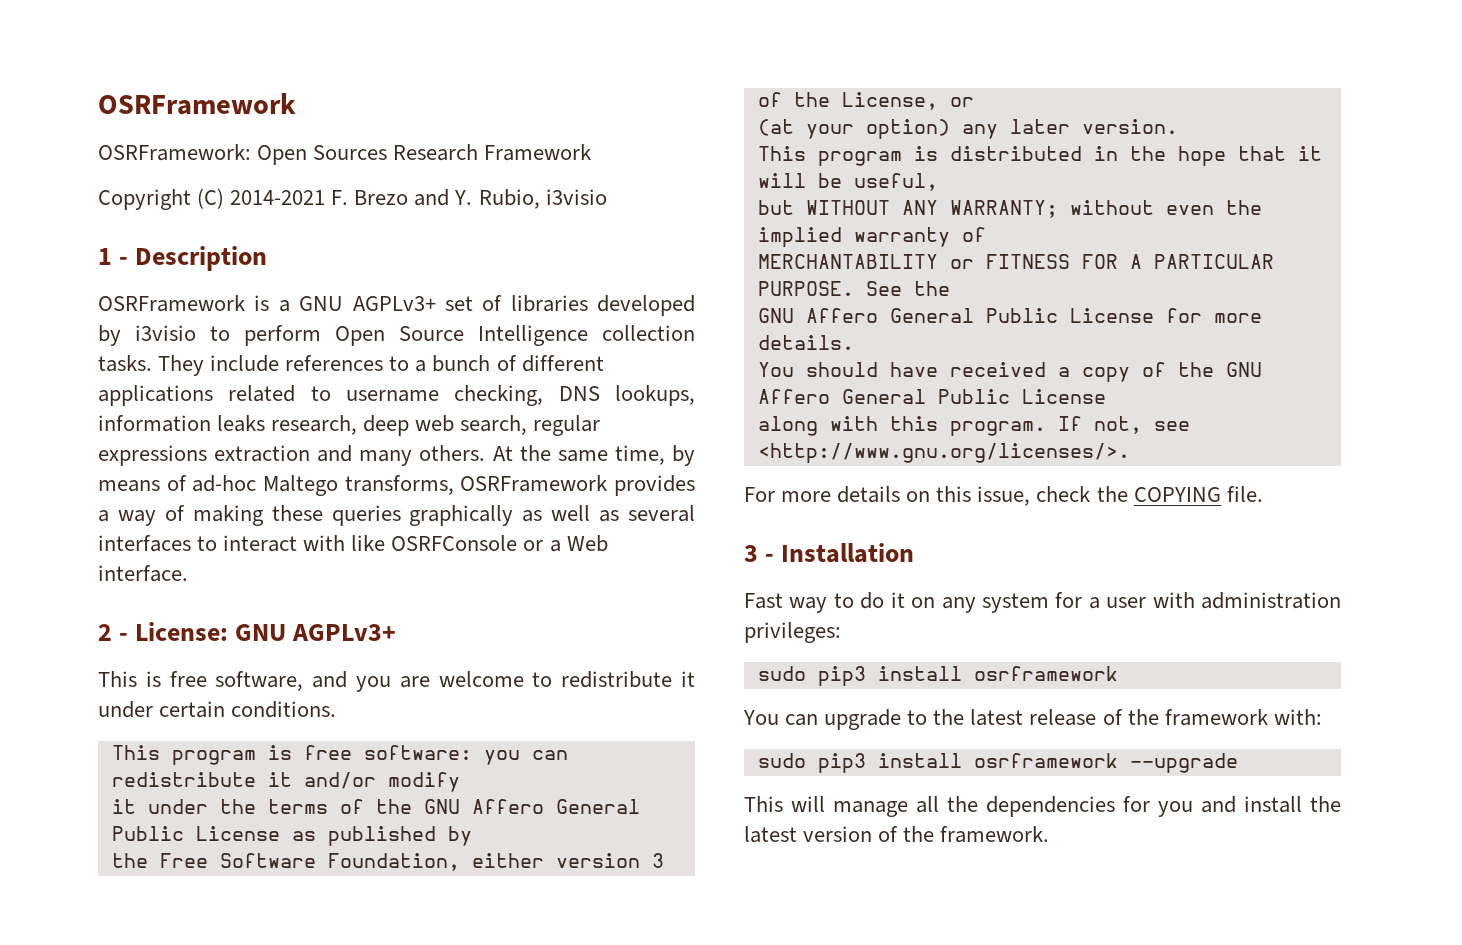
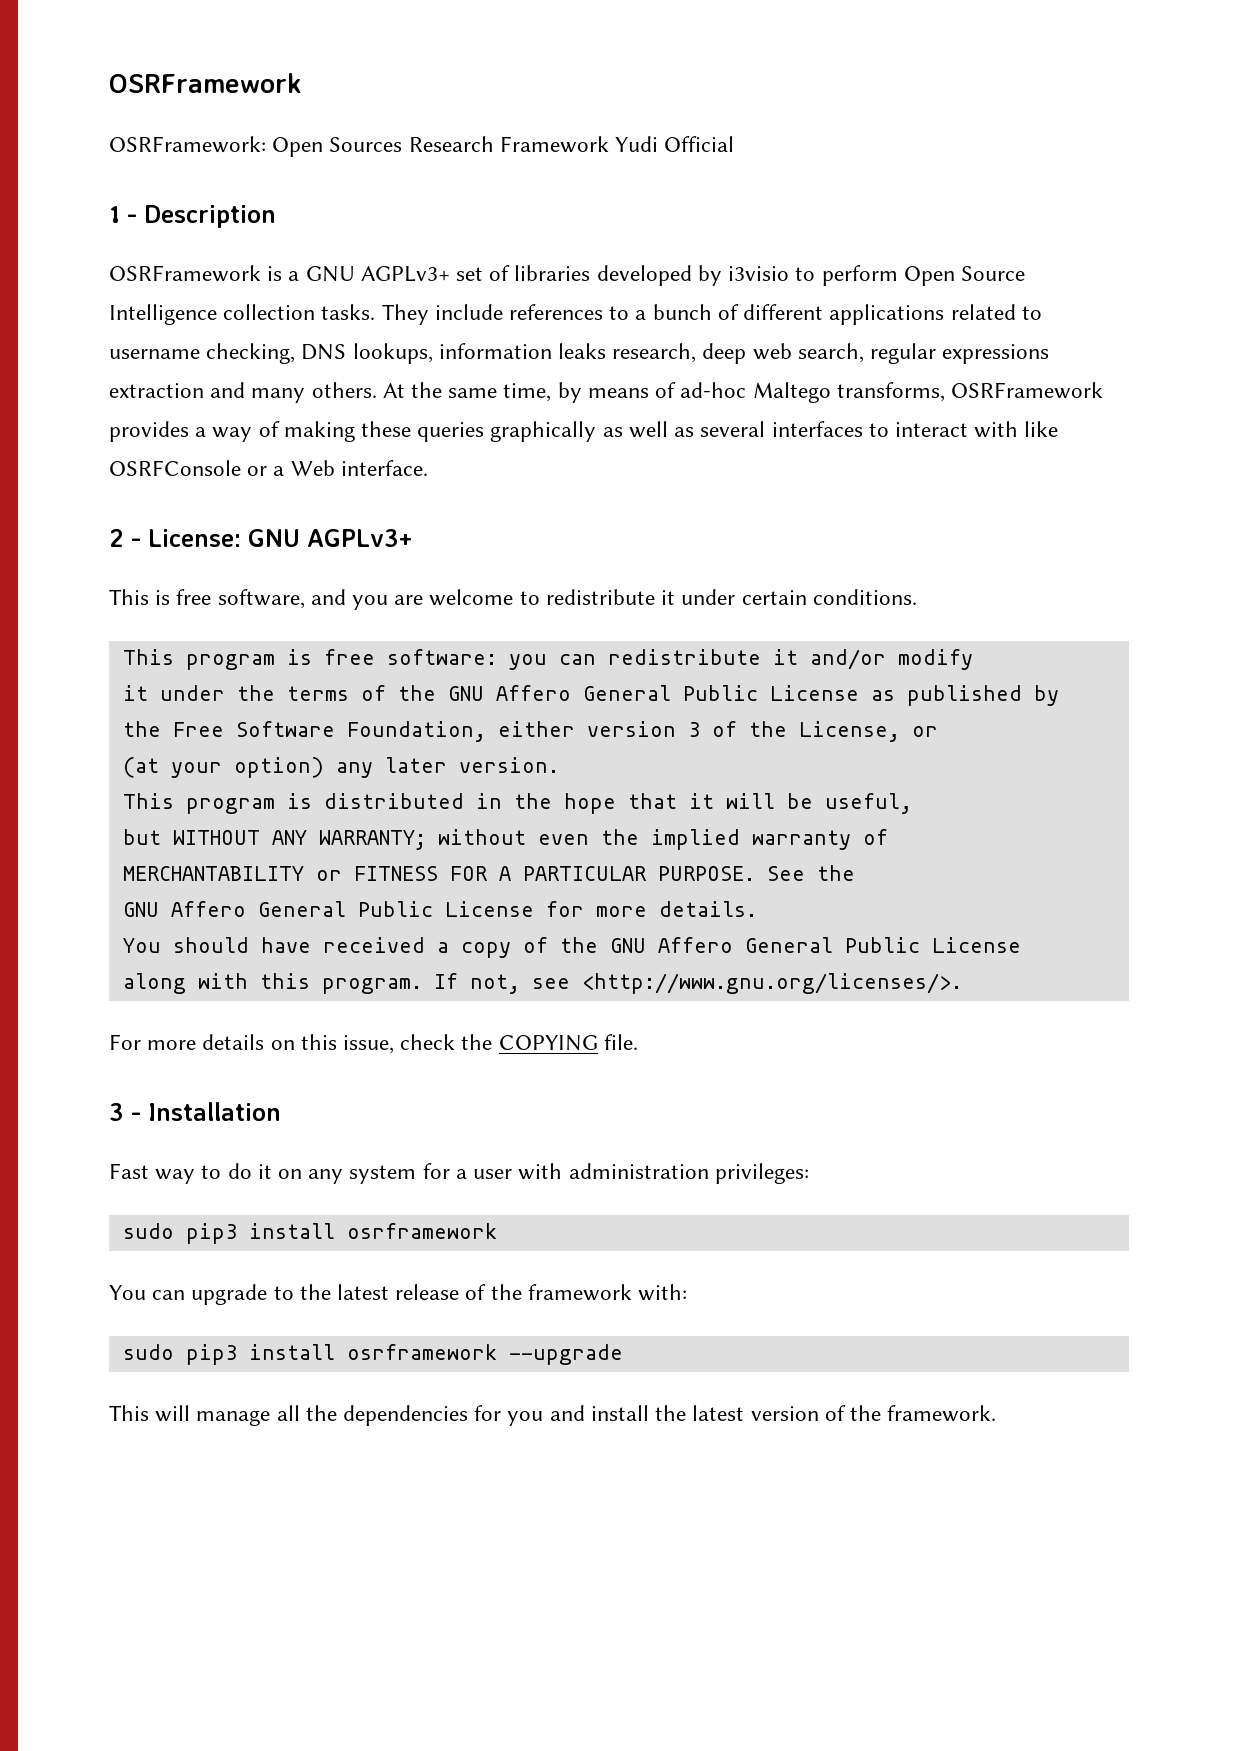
- OSRFramework: Open Sources Research Framework
- Copyright (C) 2014-2021 F. Brezo and Y. Rubio, i3visio
+ OSRFramework: Open Sources Research Framework Yudi Official

